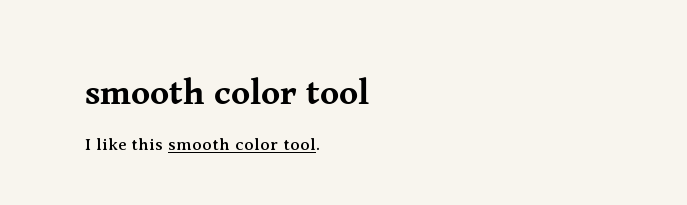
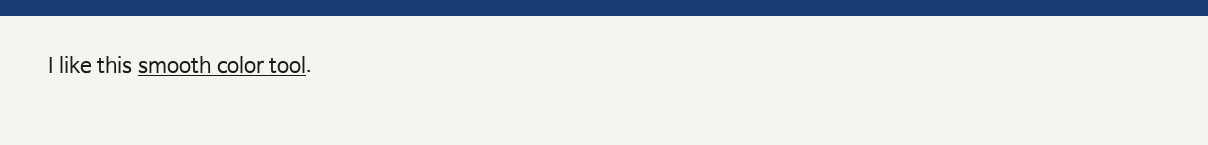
- smooth color tool

